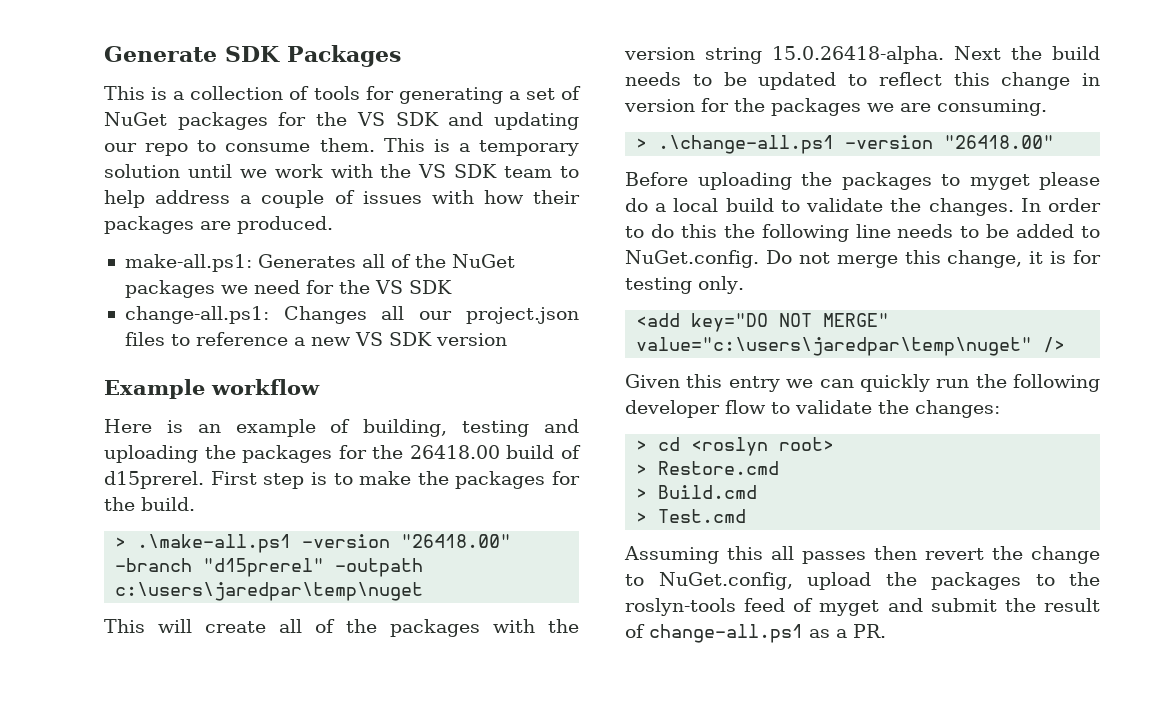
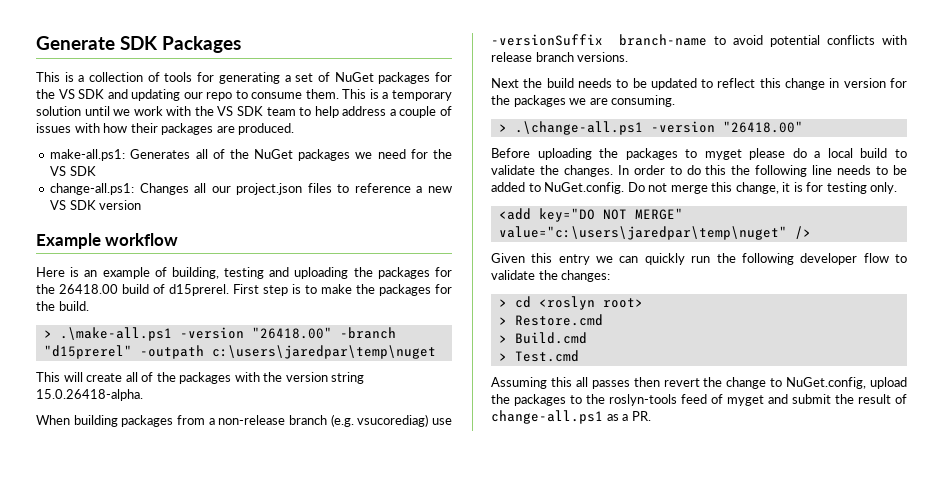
- This will create all of the packages with the version string 15.0.26418-alpha. Next the build needs to be updated to reflect this change in version for the packages we are consuming.
+ This will create all of the packages with the version string 15.0.26418-alpha.
+ When building packages from a non-release branch (e.g. vsucorediag) use -versionSuffix branch-name to avoid potential conflicts with release branch versions.
+ Next the build needs to be updated to reflect this change in version for the packages we are consuming.

